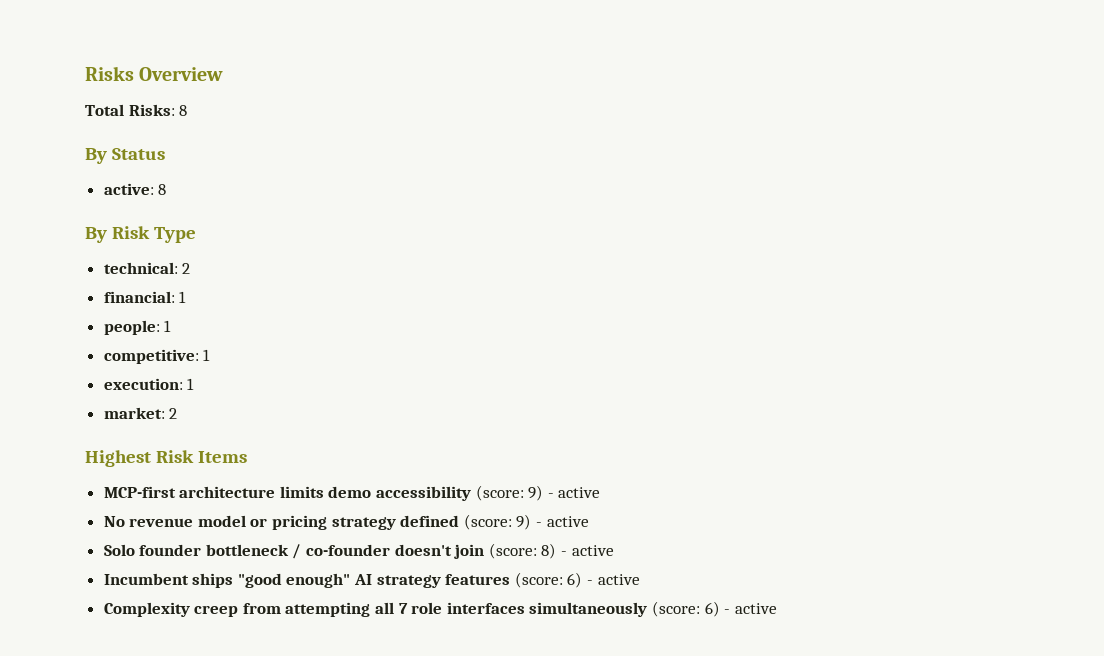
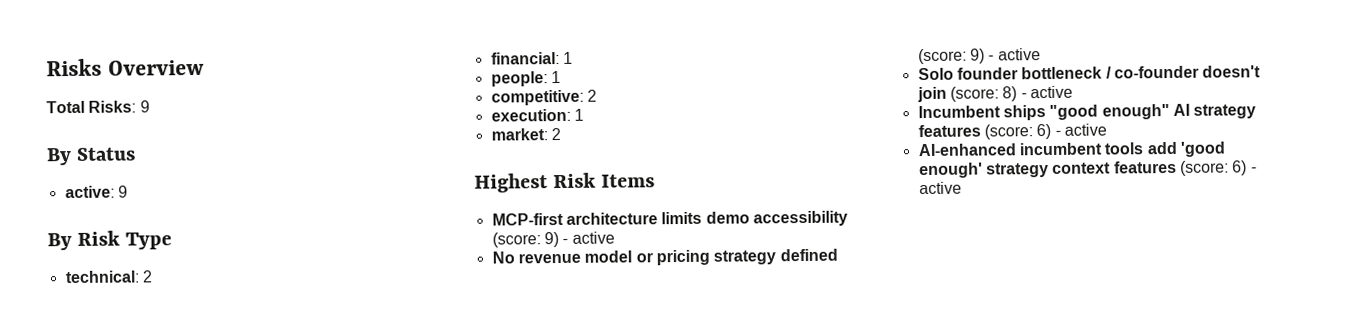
- Total Risks: 8
+ Total Risks: 9
- active: 8
+ active: 9
- competitive: 1
+ competitive: 2
- Complexity creep from attempting all 7 role interfaces simultaneously (score: 6) - active
+ AI-enhanced incumbent tools add 'good enough' strategy context features (score: 6) - active

